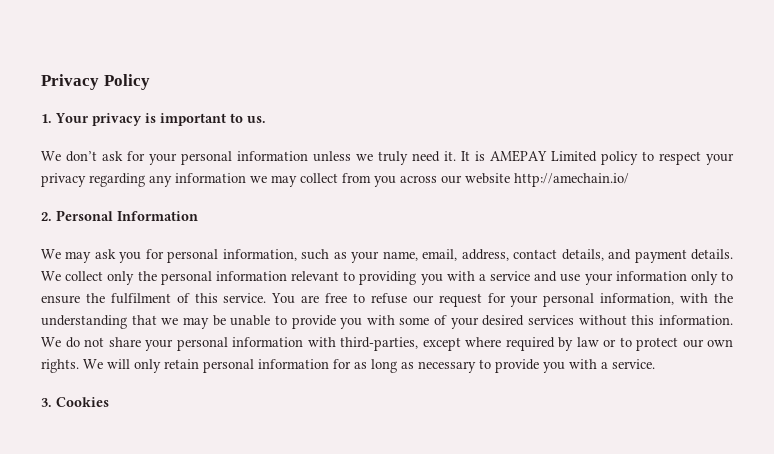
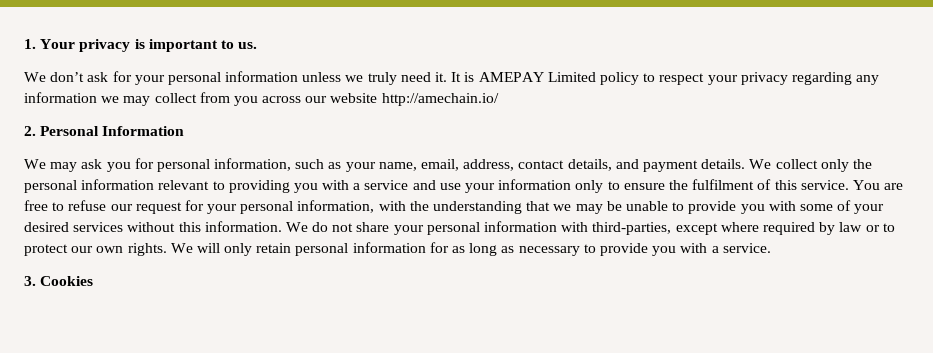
- Privacy Policy

